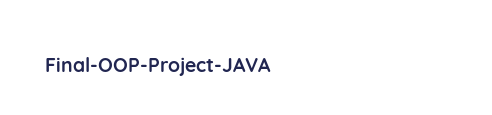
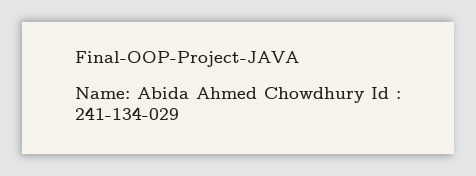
+ Name: Abida Ahmed Chowdhury Id : 241-134-029

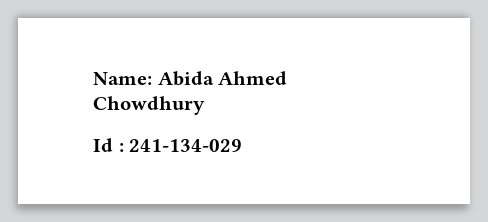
- Final-OOP-Project-JAVA
- Name: Abida Ahmed Chowdhury Id : 241-134-029
+ Name: Abida Ahmed Chowdhury
+ Id : 241-134-029

